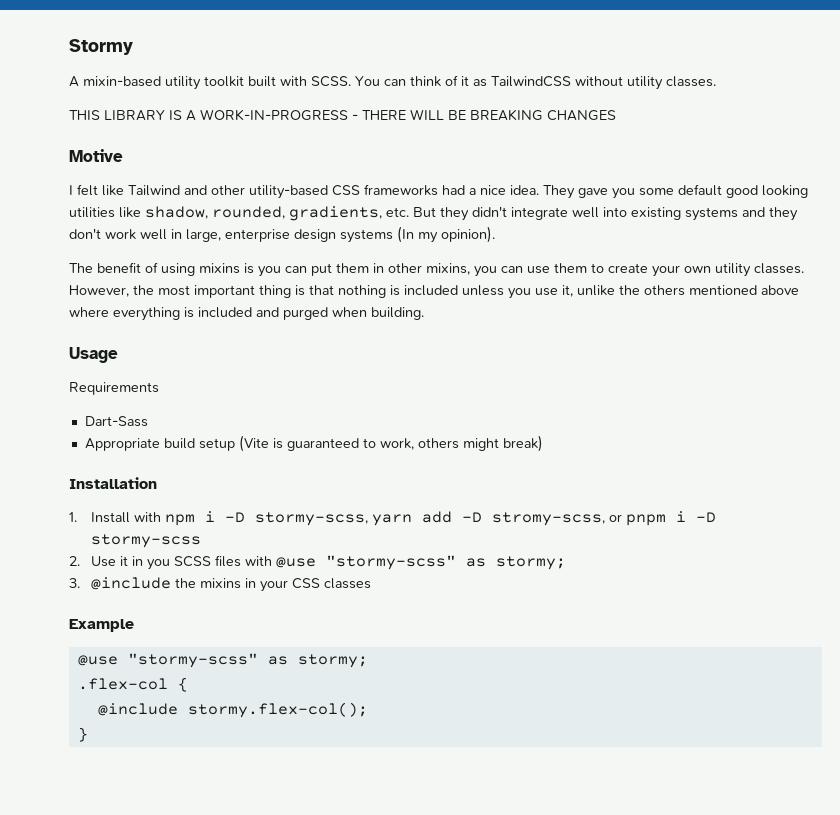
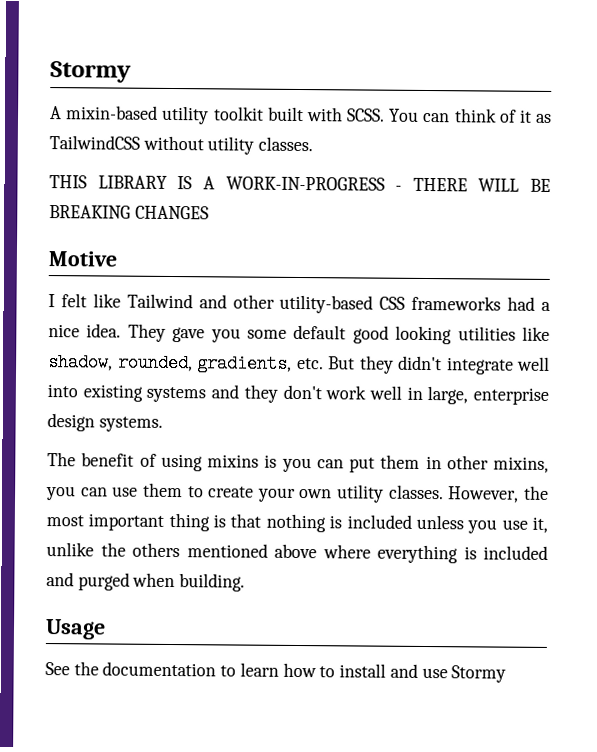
- They gave you some default good looking utilities like shadow, rounded, gradients, etc. But they didn't integrate well into existing systems and they don't work well in large, enterprise design systems (In my opinion).
+ They gave you some default good looking utilities like shadow, rounded, gradients, etc. But they didn't integrate well into existing systems and they don't work well in large, enterprise design systems.
- Requirements
- Dart-Sass
- Appropriate build setup (Vite is guaranteed to work, others might break)
- Installation
- 1. Install with npm i -D stormy-scss, yarn add -D stromy-scss, or pnpm i -D stormy-scss
- 2. Use it in you SCSS files with @use "stormy-scss" as stormy;
- 3. @include the mixins in your CSS classes
- Example
- @use "stormy-scss" as stormy;
- .flex-col {
- @include stormy.flex-col();
- }
+ See the documentation to learn how to install and use Stormy

